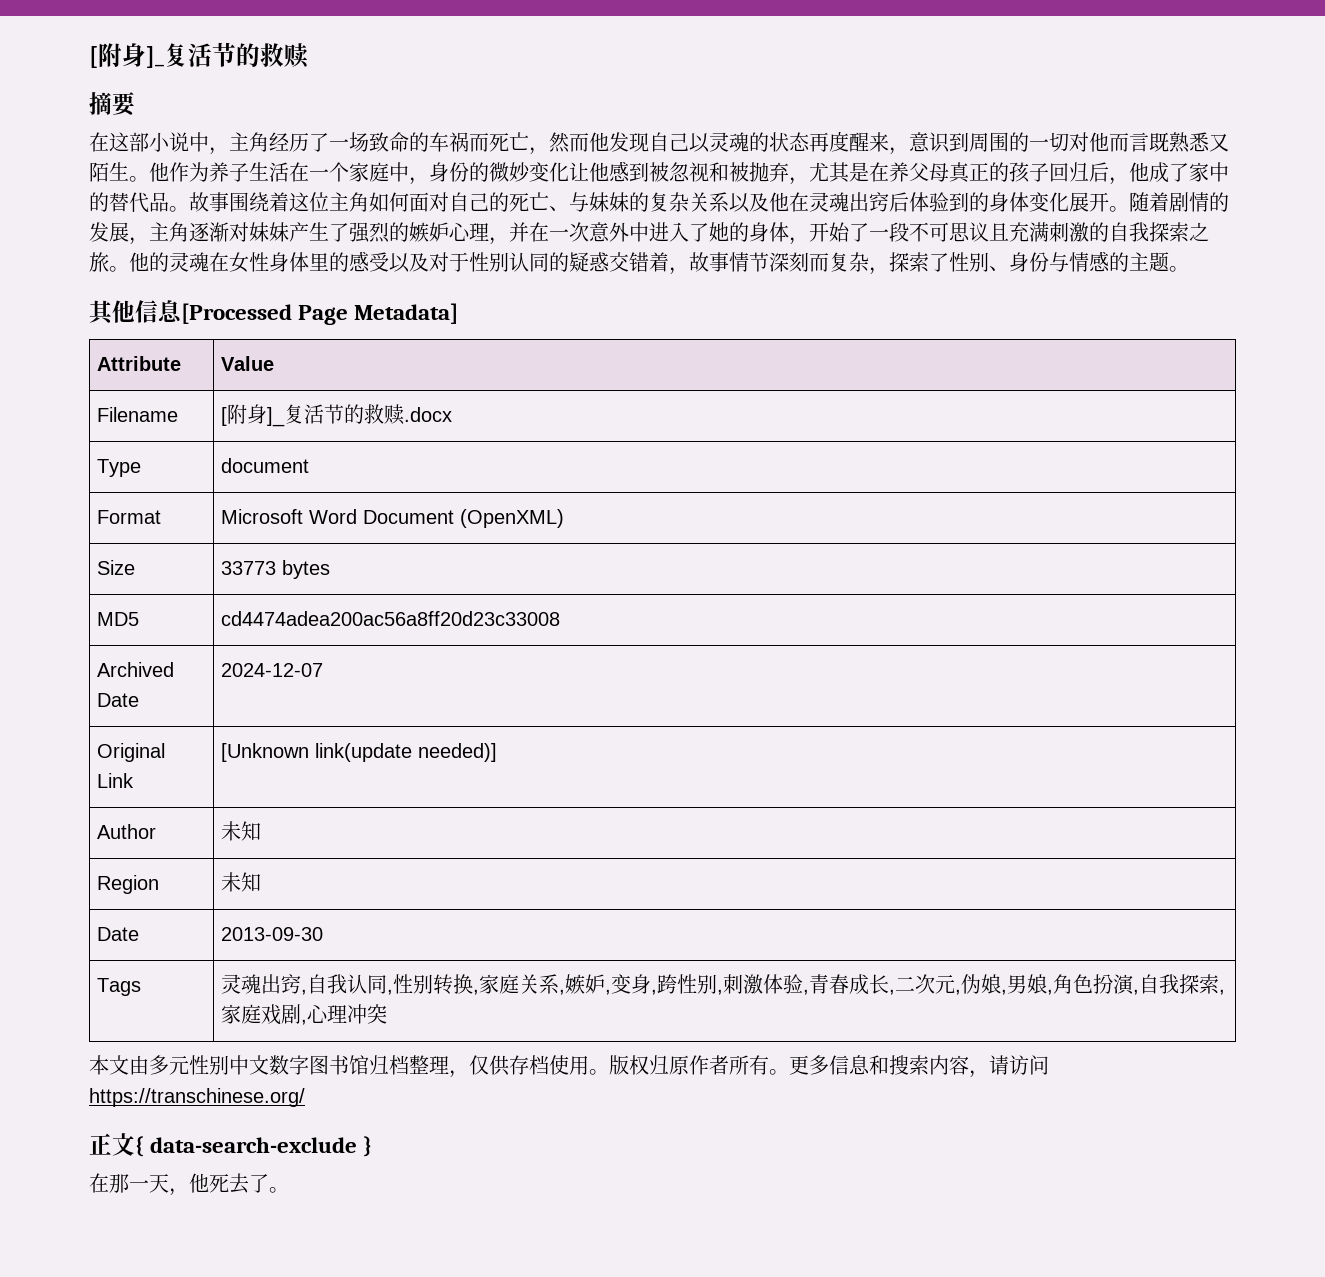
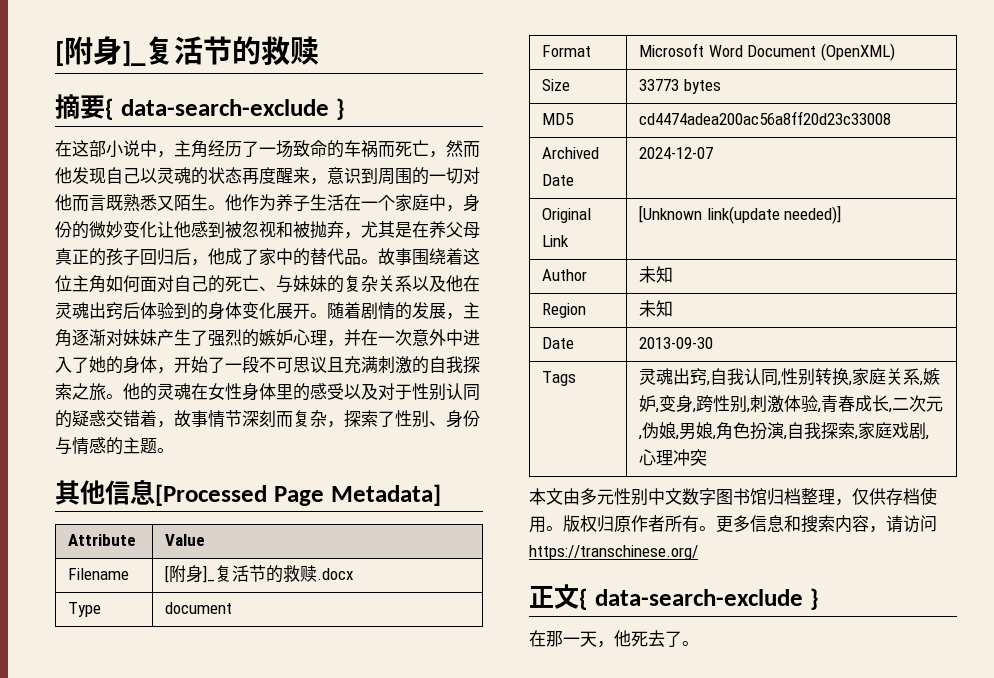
- 摘要
+ 摘要{ data-search-exclude }

